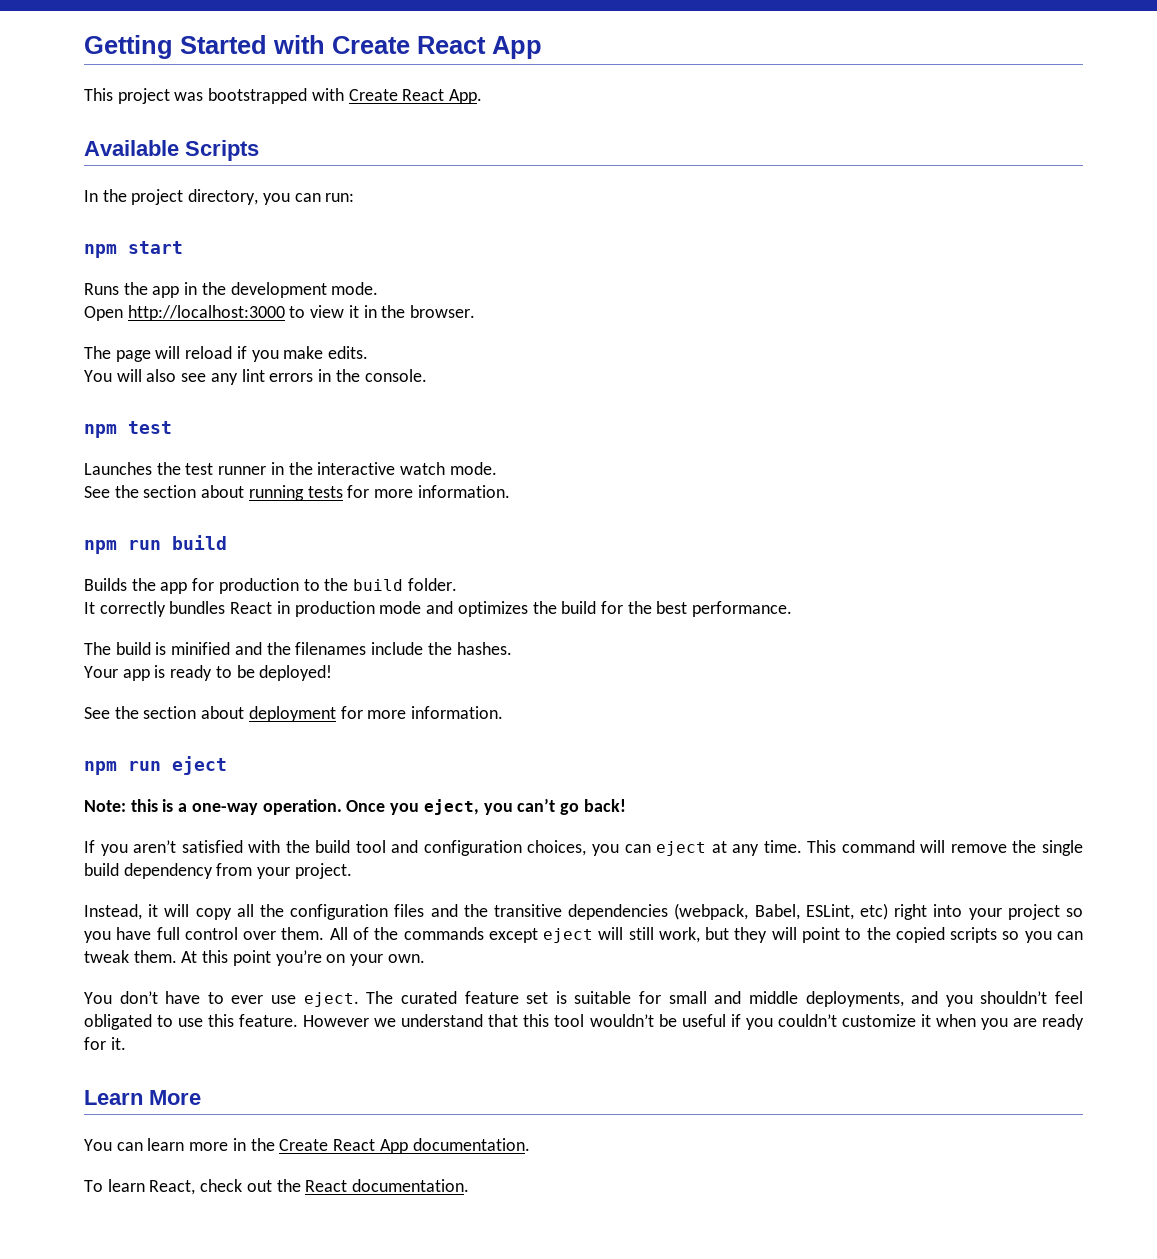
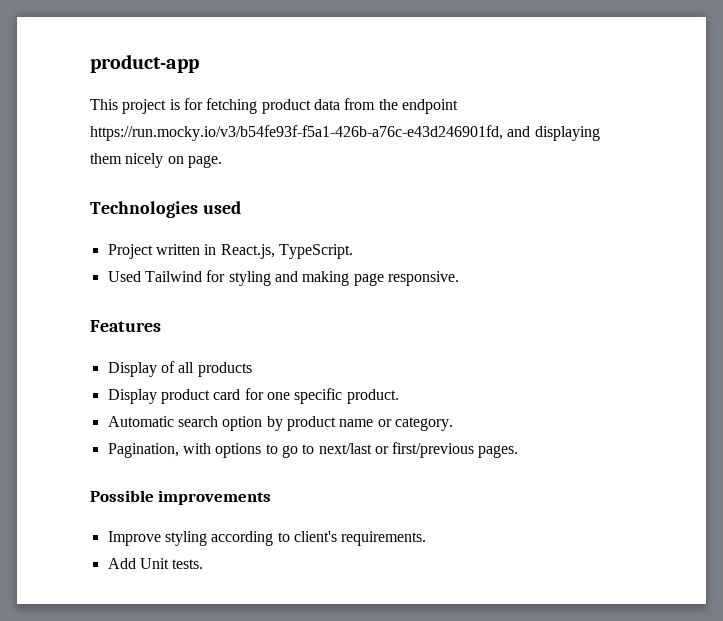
- Getting Started with Create React App
- This project was bootstrapped with Create React App.
- Available Scripts
- In the project directory, you can run:
- npm start
- Runs the app in the development mode.
- Open http://localhost:3000 to view it in the browser.
- The page will reload if you make edits.
- You will also see any lint errors in the console.
- npm test
- Launches the test runner in the interactive watch mode.
- See the section about running tests for more information.
- npm run build
- Builds the app for production to the build folder.
- It correctly bundles React in production mode and optimizes the build for the best performance.
- The build is minified and the filenames include the hashes.
- Your app is ready to be deployed!
- See the section about deployment for more information.
- npm run eject
- Note: this is a one-way operation. Once you eject, you can’t go back!
- If you aren’t satisfied with the build tool and configuration choices, you can eject at any time. This command will remove the single build dependency from your project.
- Instead, it will copy all the configuration files and the transitive dependencies (webpack, Babel, ESLint, etc) right into your project so you have full control over them. All of the commands except eject will still work, but they will point to the copied scripts so you can tweak them. At this point you’re on your own.
- You don’t have to ever use eject. The curated feature set is suitable for small and middle deployments, and you shouldn’t feel obligated to use this feature. However we understand that this tool wouldn’t be useful if you couldn’t customize it when you are ready for it.
- Learn More
- You can learn more in the Create React App documentation.
- To learn React, check out the React documentation.
+ product-app
+ This project is for fetching product data from the endpoint https://run.mocky.io/v3/b54fe93f-f5a1-426b-a76c-e43d246901fd, and displaying them nicely on page.
+ Technologies used
+ Project written in React.js, TypeScript.
+ Used Tailwind for styling and making page responsive.
+ Features
+ Display of all products
+ Display product card for one specific product.
+ Automatic search option by product name or category.
+ Pagination, with options to go to next/last or first/previous pages.
+ Possible improvements
+ Improve styling according to client's requirements.
+ Add Unit tests.

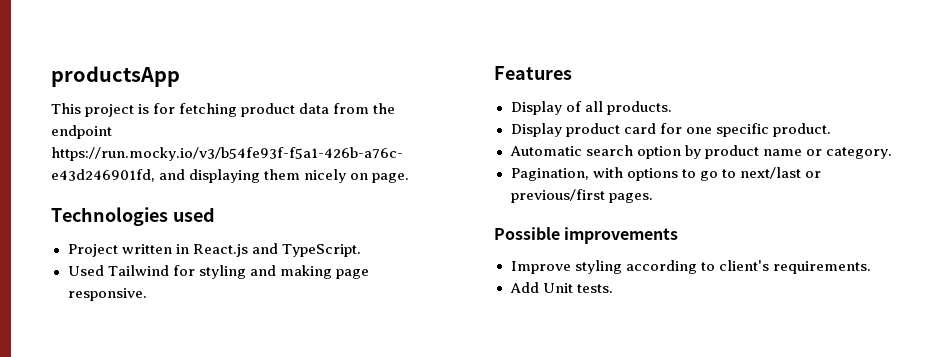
- product-app
+ productsApp
- Project written in React.js, TypeScript.
+ Project written in React.js and TypeScript.
- Display of all products
+ Display of all products.
- Pagination, with options to go to next/last or first/previous pages.
+ Pagination, with options to go to next/last or previous/first pages.

